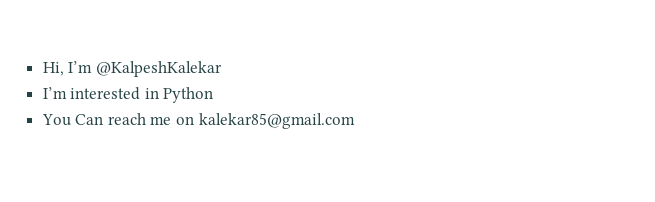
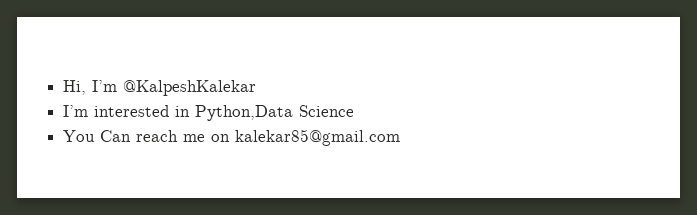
- I’m interested in Python
+ I’m interested in Python,Data Science

